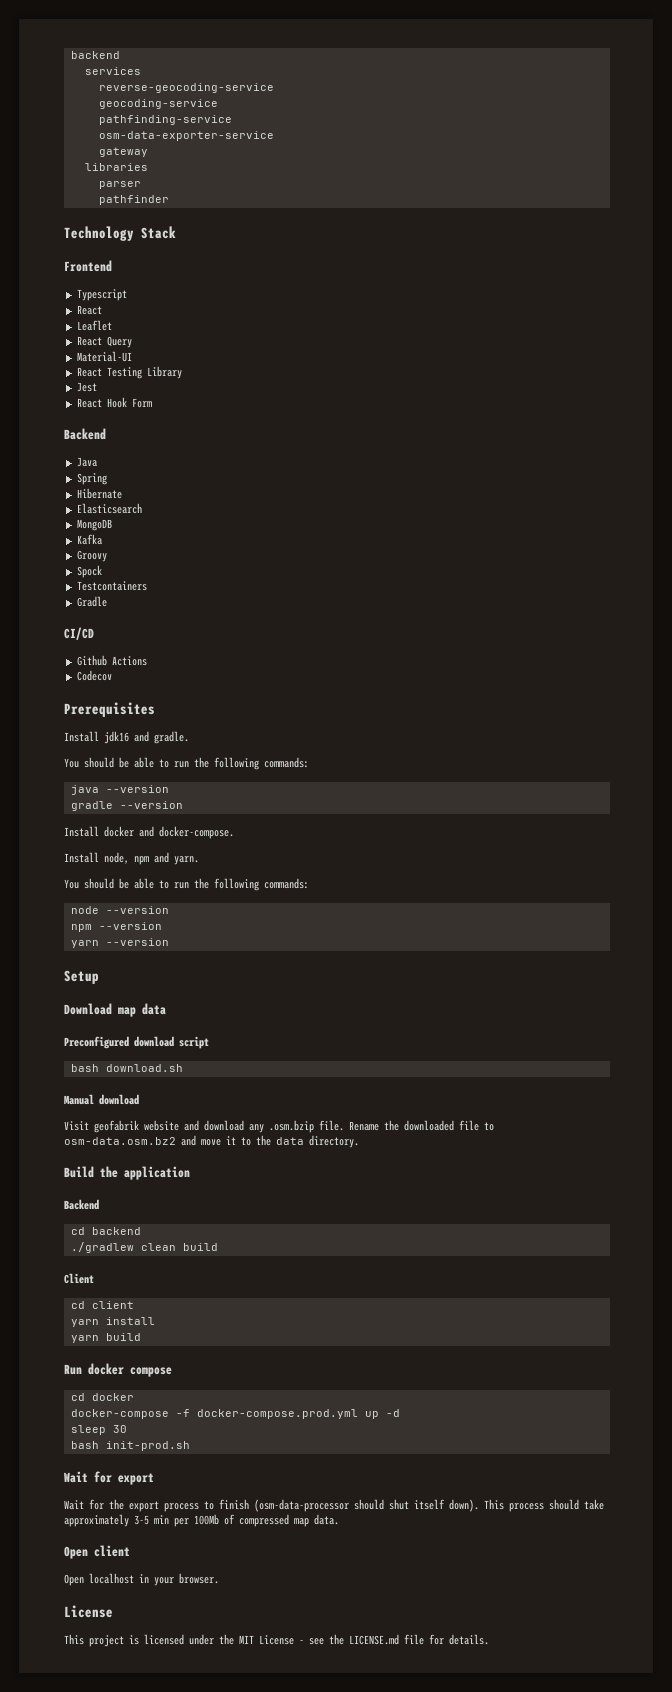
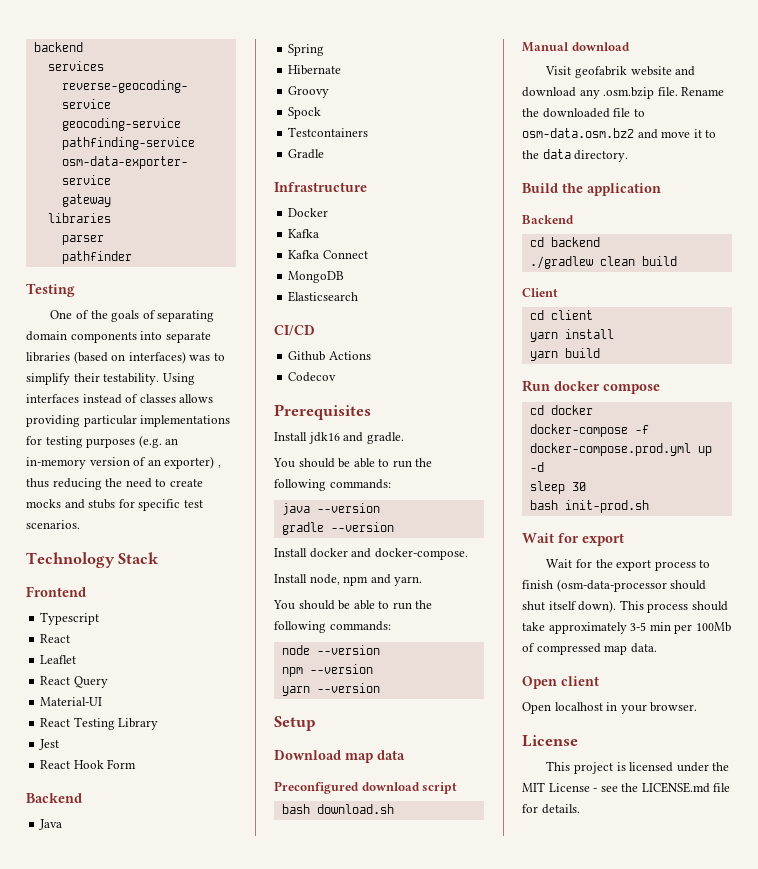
  pathfinder
+ Testing
+ One of the goals of separating domain components into separate libraries (based on interfaces) was to simplify their testability. Using interfaces instead of classes allows providing particular implementations for testing purposes (e.g. an in-memory version of an exporter) , thus reducing the need to create mocks and stubs for specific test scenarios.
- Elasticsearch
- MongoDB
- Kafka
+ Infrastructure
+ Docker
+ Kafka
+ Kafka Connect
+ MongoDB
+ Elasticsearch

